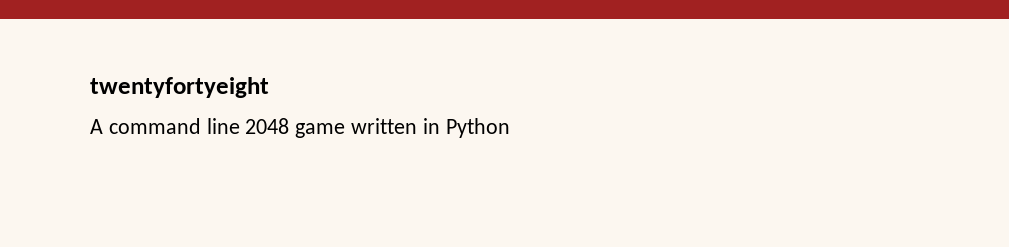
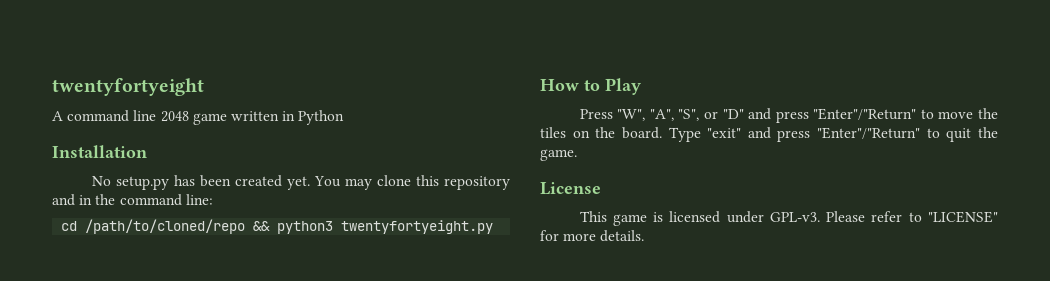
+ Installation
+ No setup.py has been created yet. You may clone this repository and in the command line:
+ cd /path/to/cloned/repo && python3 twentyfortyeight.py
+ How to Play
+ Press "W", "A", "S", or "D" and press "Enter"/"Return" to move the tiles on the board. Type "exit" and press "Enter"/"Return" to quit the game.
+ License
+ This game is licensed under GPL-v3. Please refer to "LICENSE" for more details.

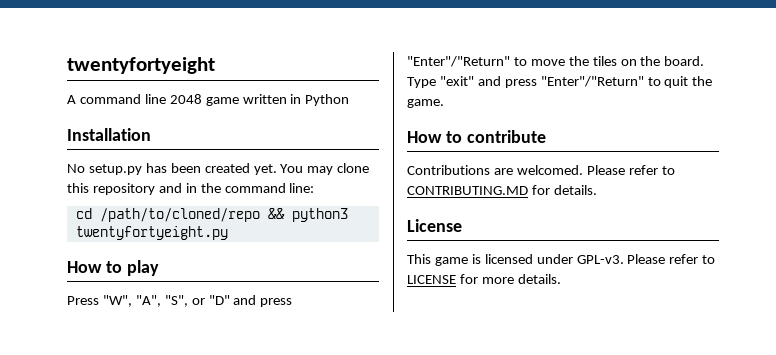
- How to Play
+ How to play
+ How to contribute
+ Contributions are welcomed. Please refer to CONTRIBUTING.MD for details.
- Please refer to "LICENSE" for more details.
+ Please refer to LICENSE for more details.

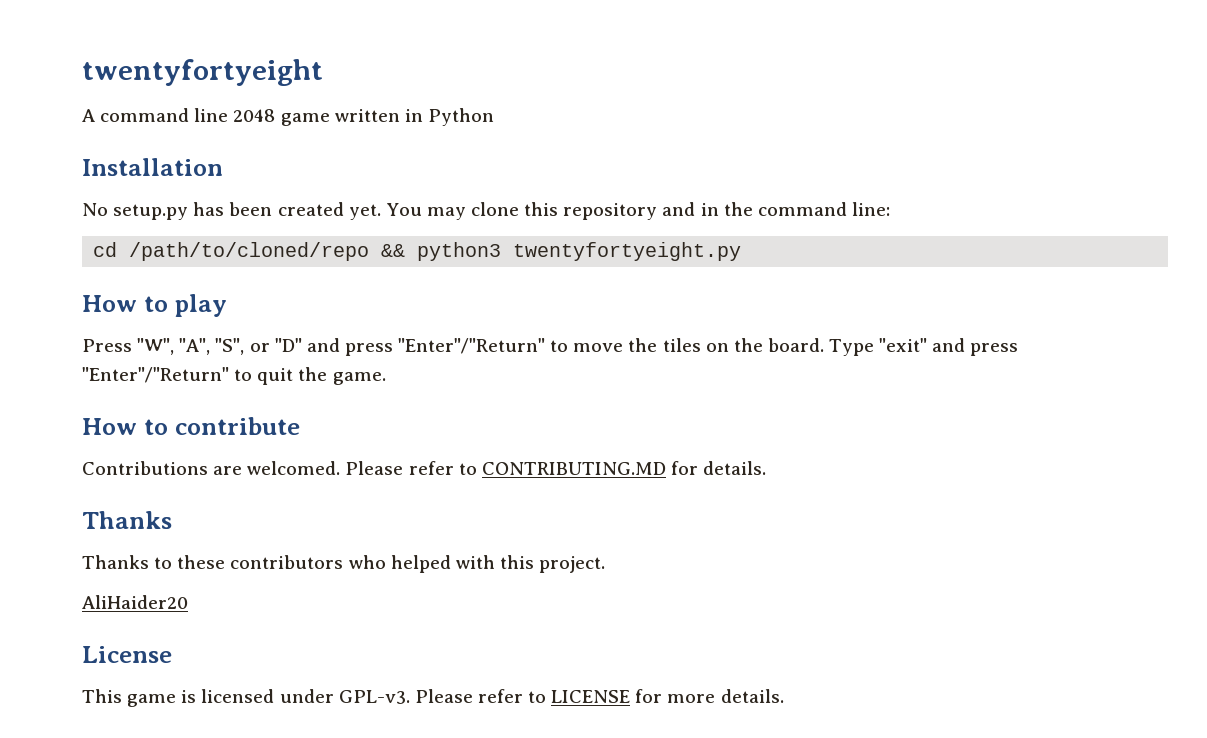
  Please refer to CONTRIBUTING.MD for details.
+ Thanks
+ Thanks to these contributors who helped with this project.
+ AliHaider20

